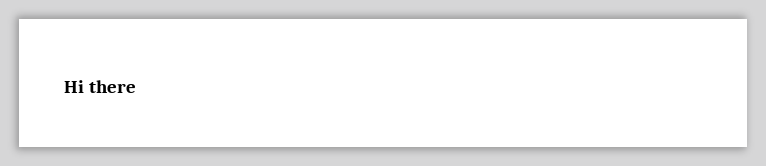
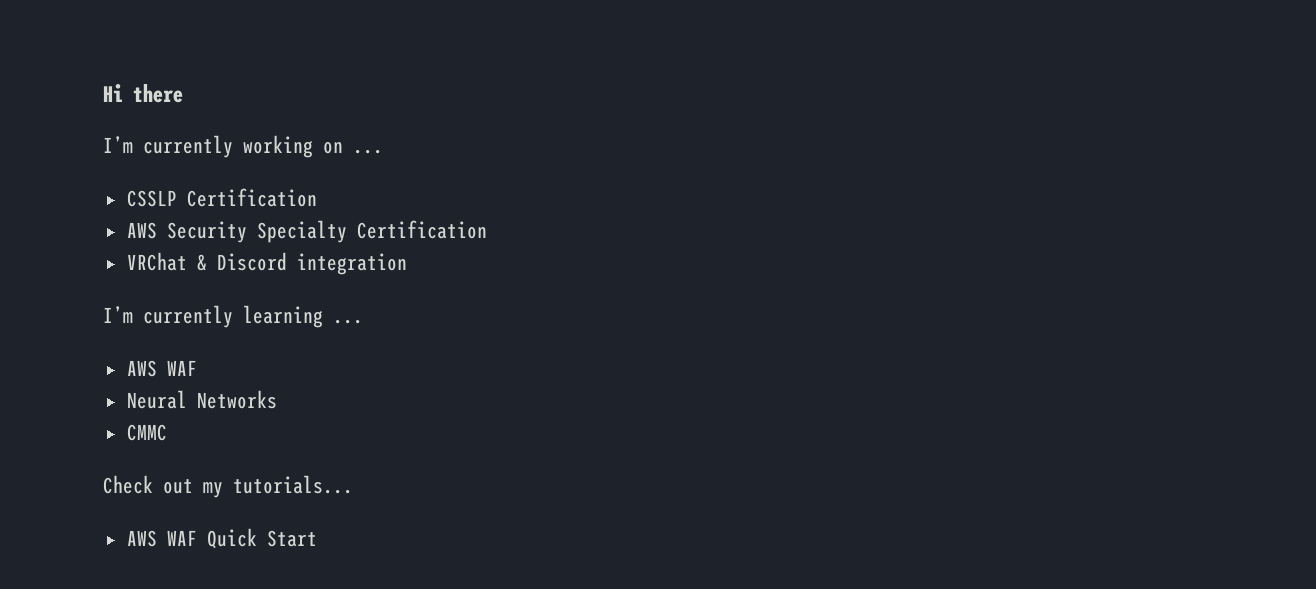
+ I’m currently working on ...
+ CSSLP Certification
+ AWS Security Specialty Certification
+ VRChat & Discord integration
+ I’m currently learning ...
+ AWS WAF
+ Neural Networks
+ CMMC
+ Check out my tutorials...
+ AWS WAF Quick Start

